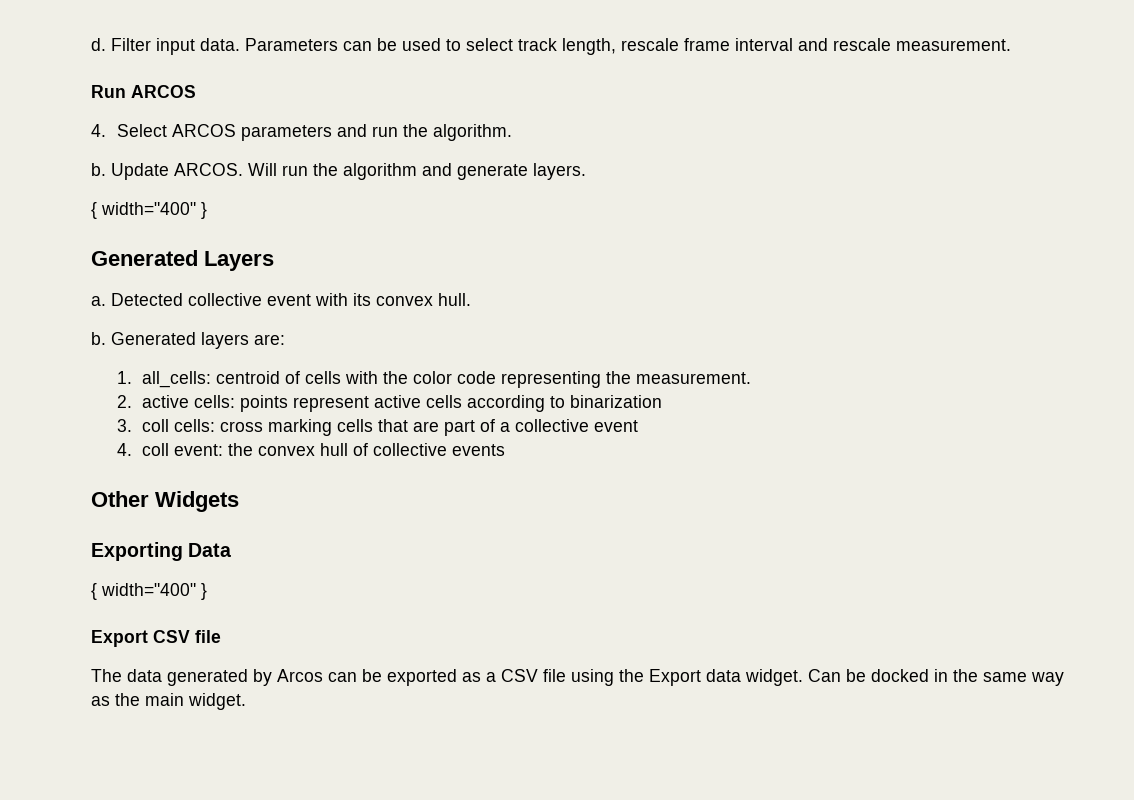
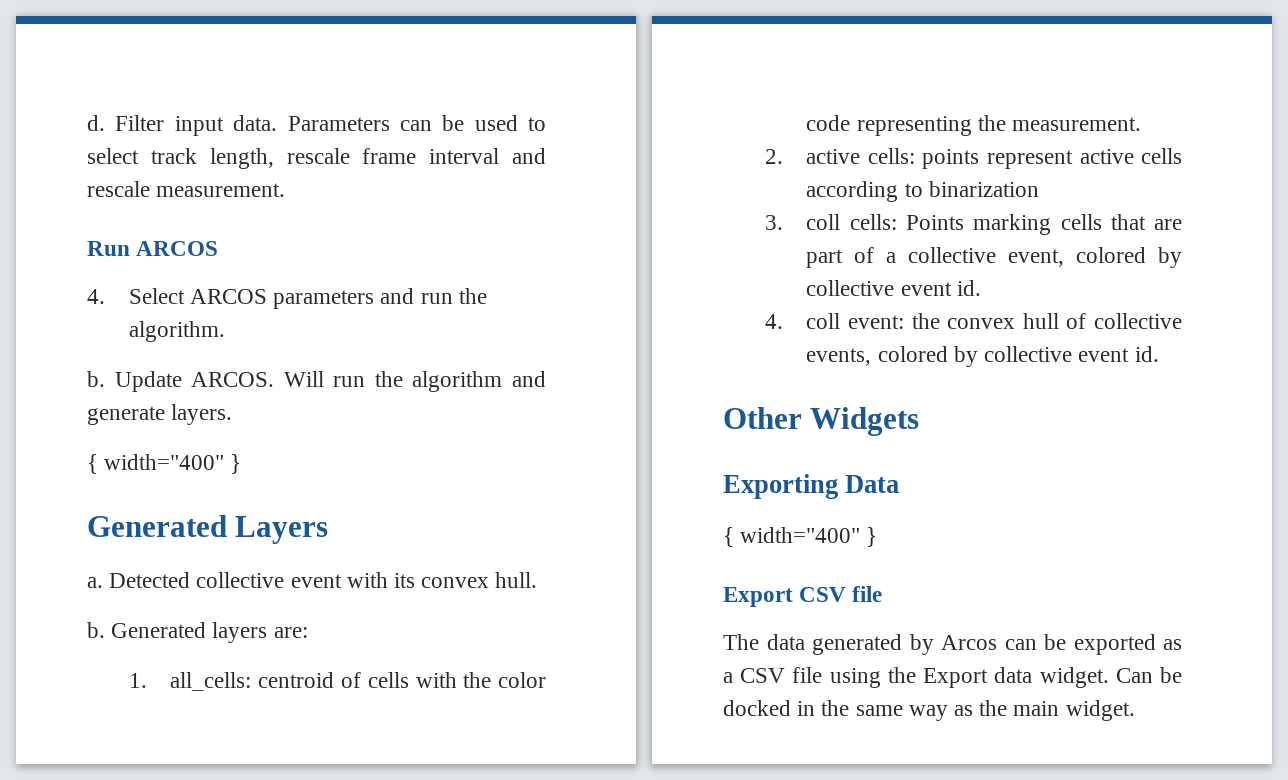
- 3. coll cells: cross marking cells that are part of a collective event
+ 3. coll cells: Points marking cells that are part of a collective event, colored by collective event id.
- 4. coll event: the convex hull of collective events
+ 4. coll event: the convex hull of collective events, colored by collective event id.

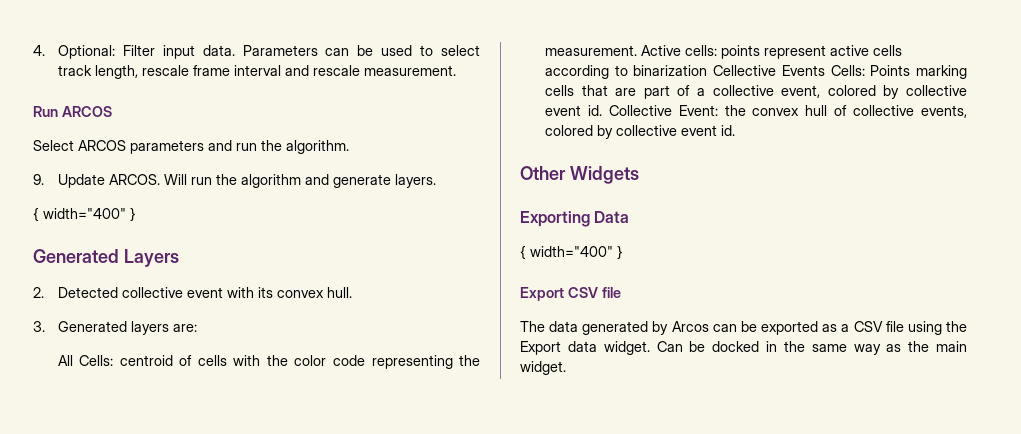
- d. Filter input data.
+ 4. Optional: Filter input data.
- 4. Select ARCOS parameters and run the algorithm.
+ Select ARCOS parameters and run the algorithm.
- b. Update ARCOS.
+ 9. Update ARCOS.
- a. Detected collective event with its convex hull.
+ 2. Detected collective event with its convex hull.
- b. Generated layers are:
+ 3. Generated layers are:
- 1. all_cells: centroid of cells with the color code representing the measurement.
- 2. active cells: points represent active cells according to binarization
- 3. coll cells: Points marking cells that are part of a collective event, colored by collective event id.
- 4. coll event: the convex hull of collective events, colored by collective event id.
+ All Cells: centroid of cells with the color code representing the measurement. Active cells: points represent active cells according to binarization Cellective Events Cells: Points marking cells that are part of a collective event, colored by collective event id. Collective Event: the convex hull of collective events, colored by collective event id.

